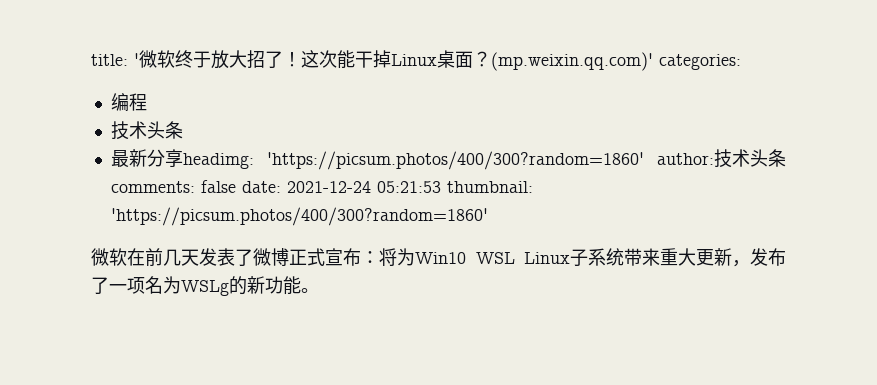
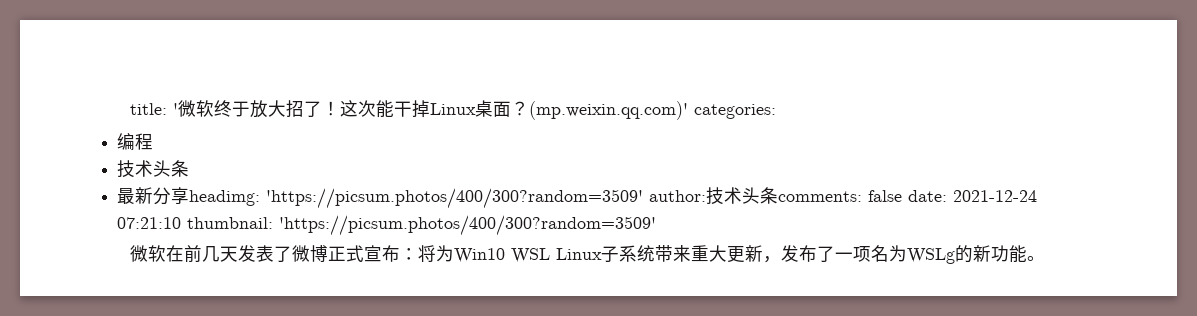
- 最新分享headimg: 'https://picsum.photos/400/300?random=1860' author:技术头条comments: false date: 2021-12-24 05:21:53 thumbnail: 'https://picsum.photos/400/300?random=1860'
+ 最新分享headimg: 'https://picsum.photos/400/300?random=3509' author:技术头条comments: false date: 2021-12-24 07:21:10 thumbnail: 'https://picsum.photos/400/300?random=3509'

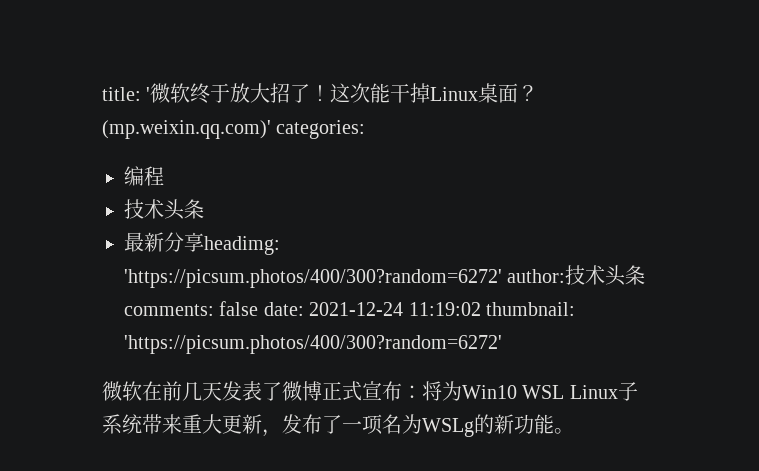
- 最新分享headimg: 'https://picsum.photos/400/300?random=3509' author:技术头条comments: false date: 2021-12-24 07:21:10 thumbnail: 'https://picsum.photos/400/300?random=3509'
+ 最新分享headimg: 'https://picsum.photos/400/300?random=6272' author:技术头条comments: false date: 2021-12-24 11:19:02 thumbnail: 'https://picsum.photos/400/300?random=6272'

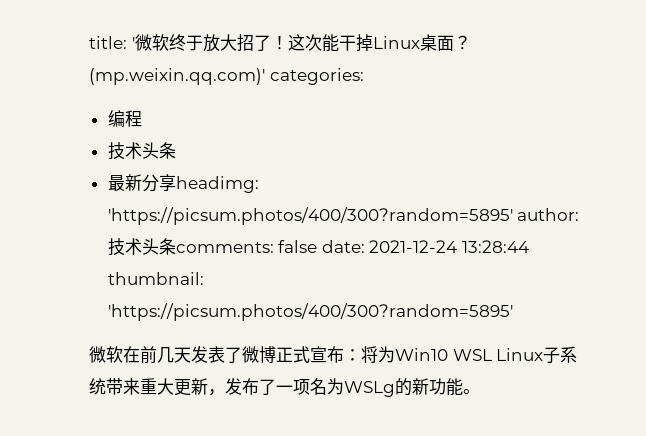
- 最新分享headimg: 'https://picsum.photos/400/300?random=6272' author:技术头条comments: false date: 2021-12-24 11:19:02 thumbnail: 'https://picsum.photos/400/300?random=6272'
+ 最新分享headimg: 'https://picsum.photos/400/300?random=5895' author:技术头条comments: false date: 2021-12-24 13:28:44 thumbnail: 'https://picsum.photos/400/300?random=5895'

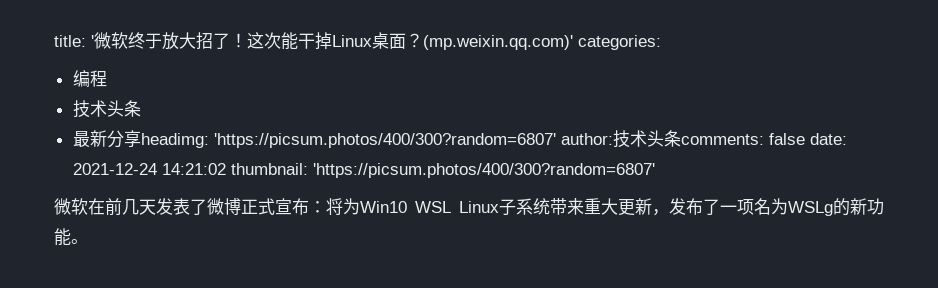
- 最新分享headimg: 'https://picsum.photos/400/300?random=5895' author:技术头条comments: false date: 2021-12-24 13:28:44 thumbnail: 'https://picsum.photos/400/300?random=5895'
+ 最新分享headimg: 'https://picsum.photos/400/300?random=6807' author:技术头条comments: false date: 2021-12-24 14:21:02 thumbnail: 'https://picsum.photos/400/300?random=6807'

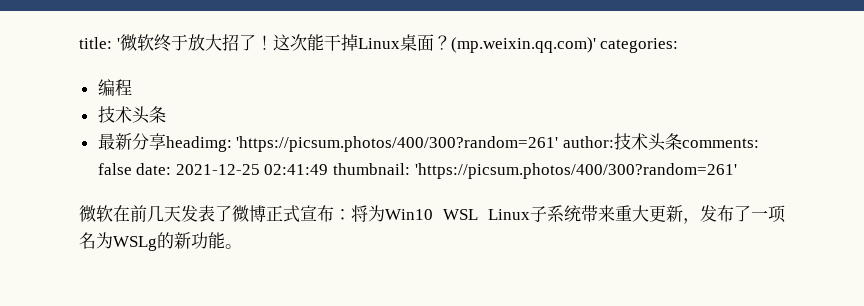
- 最新分享headimg: 'https://picsum.photos/400/300?random=6807' author:技术头条comments: false date: 2021-12-24 14:21:02 thumbnail: 'https://picsum.photos/400/300?random=6807'
+ 最新分享headimg: 'https://picsum.photos/400/300?random=261' author:技术头条comments: false date: 2021-12-25 02:41:49 thumbnail: 'https://picsum.photos/400/300?random=261'

